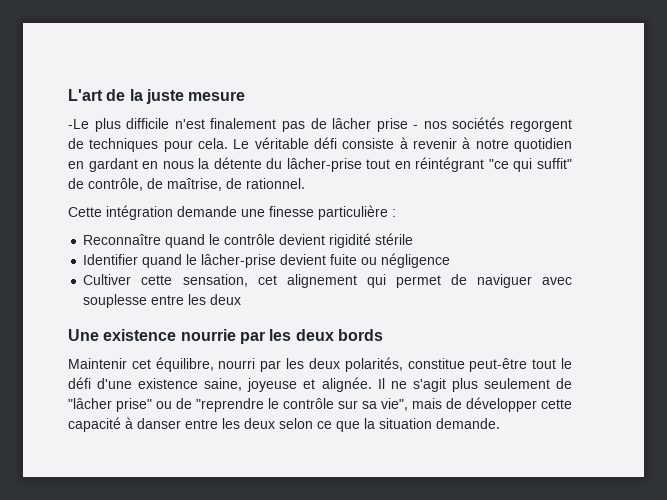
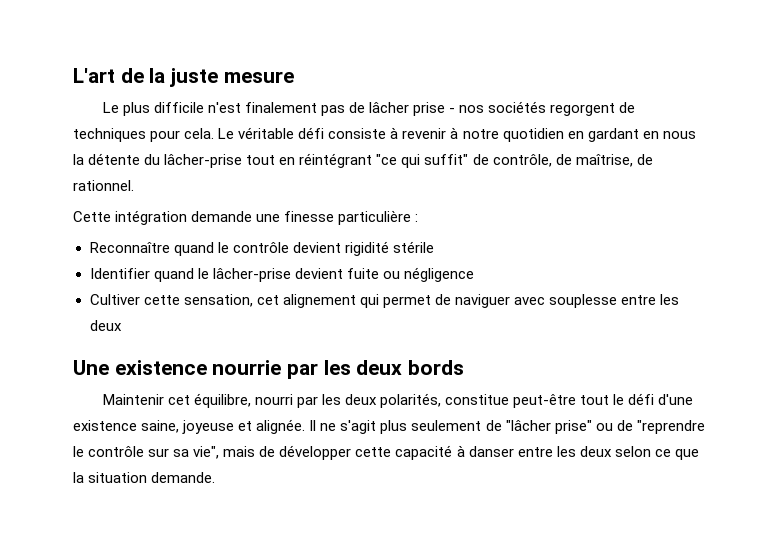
- -Le plus difficile n'est finalement pas de lâcher prise - nos sociétés regorgent de techniques pour cela.
+ Le plus difficile n'est finalement pas de lâcher prise - nos sociétés regorgent de techniques pour cela.

